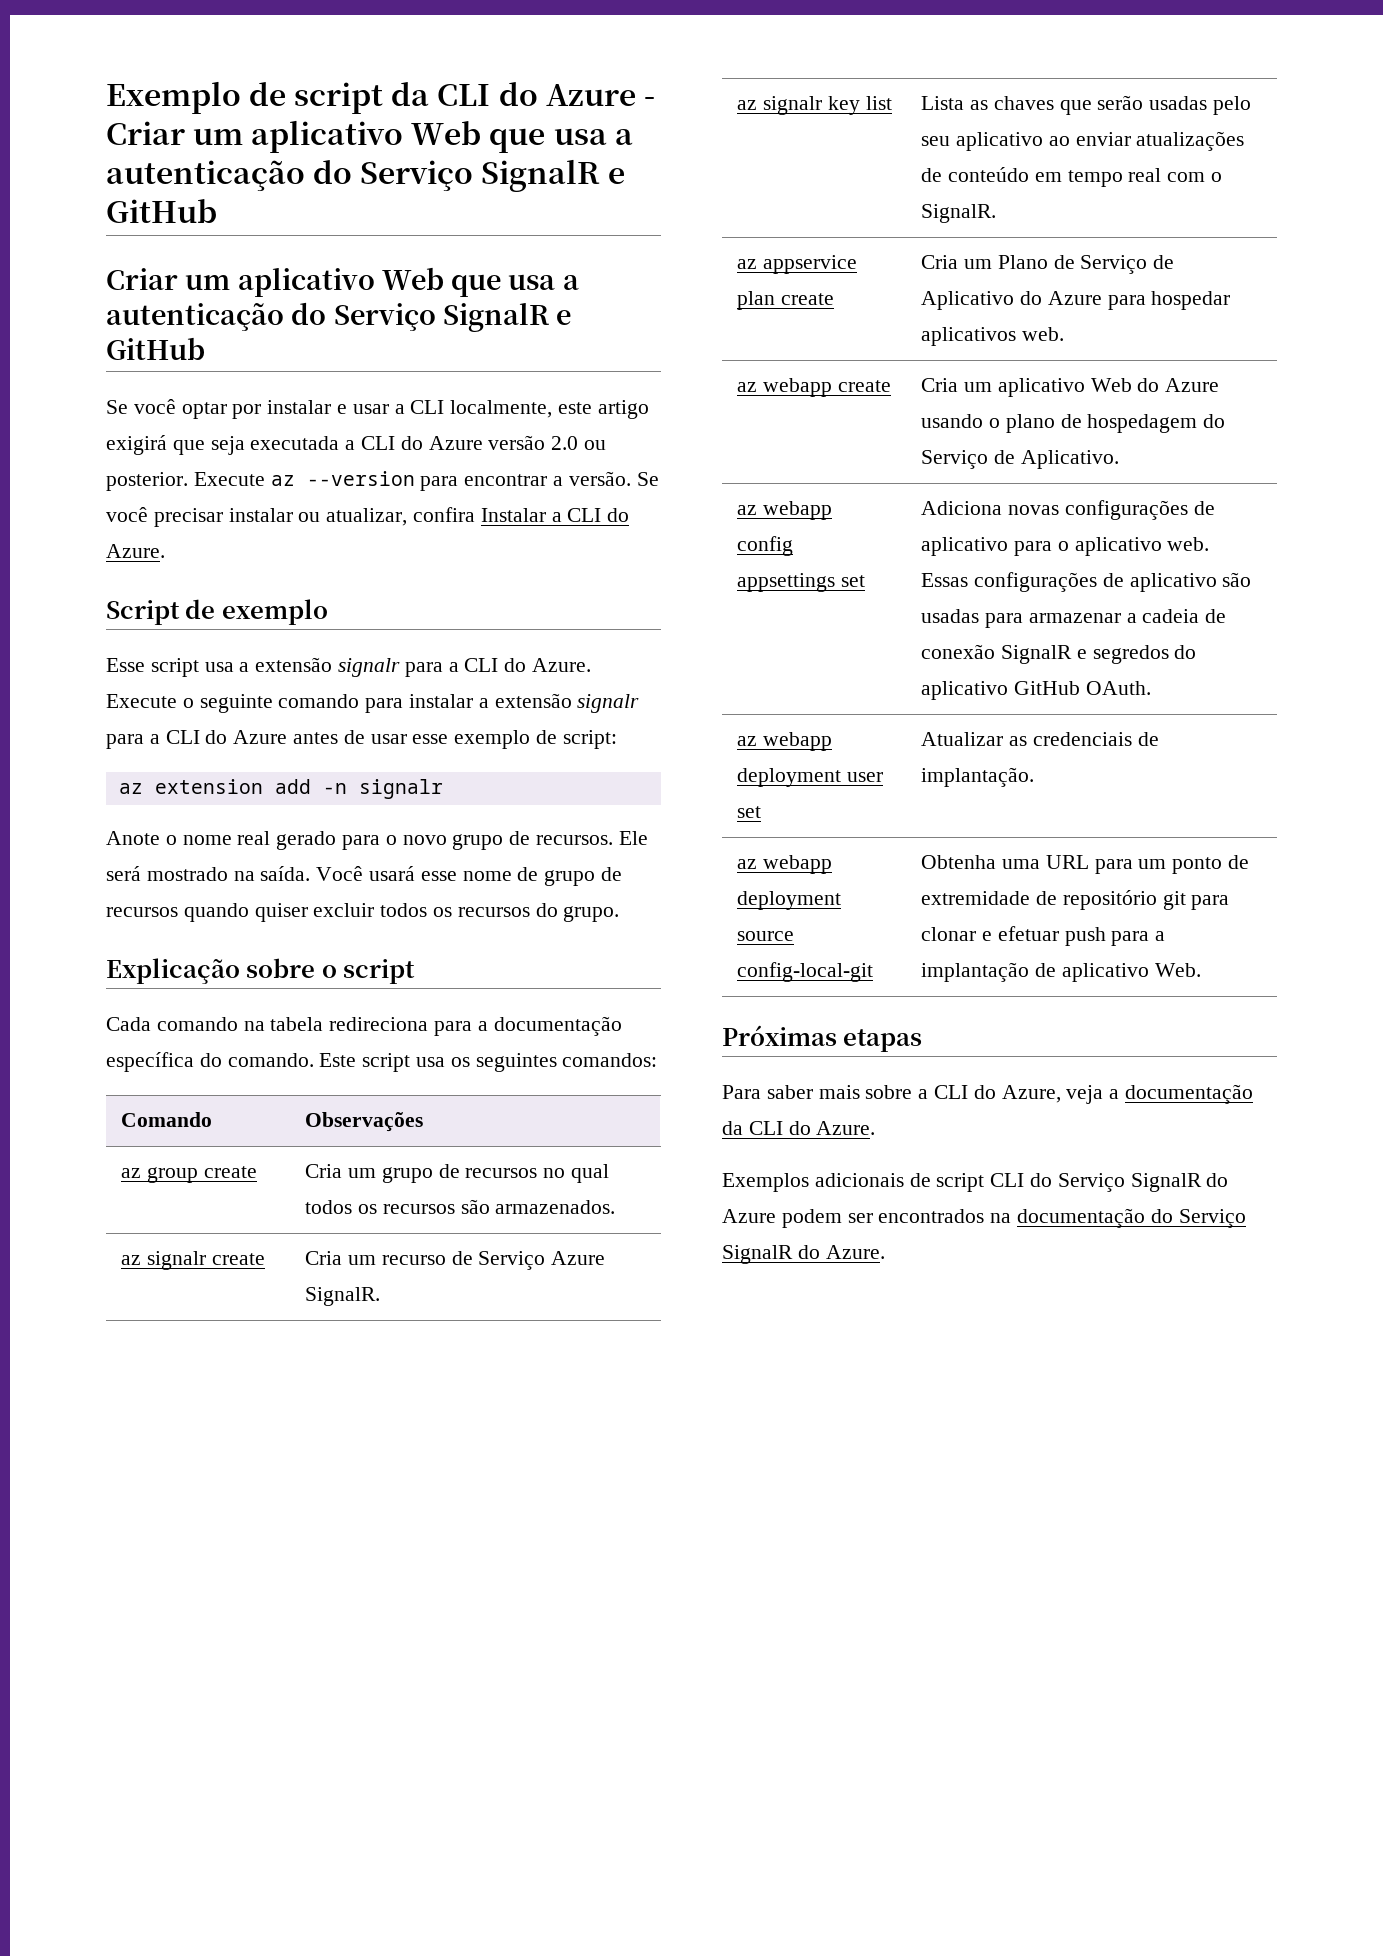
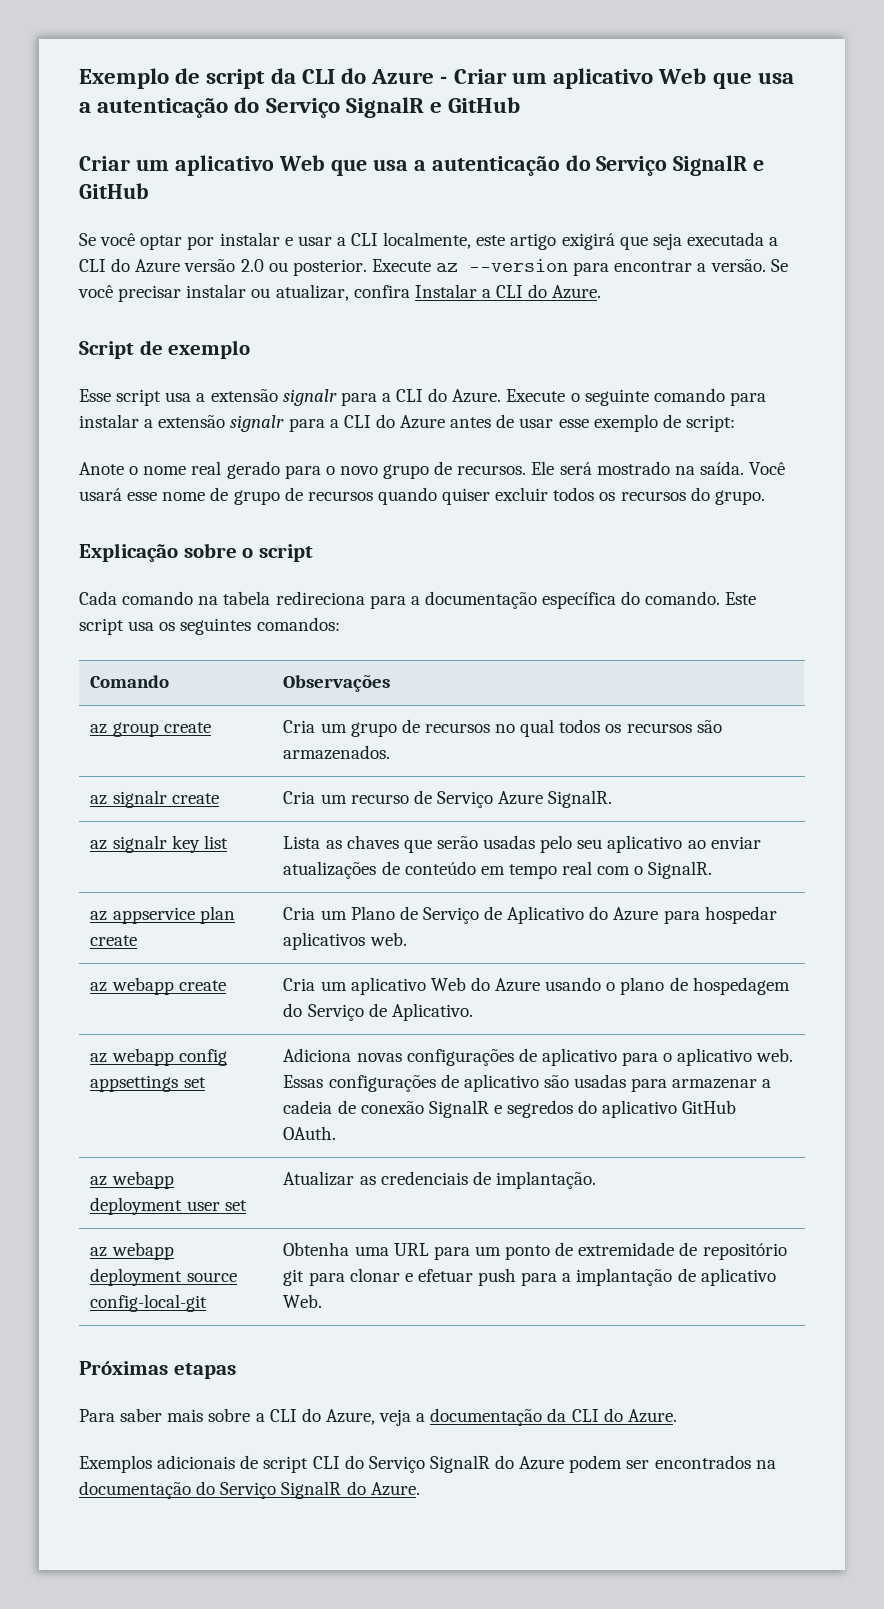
- az extension add -n signalr

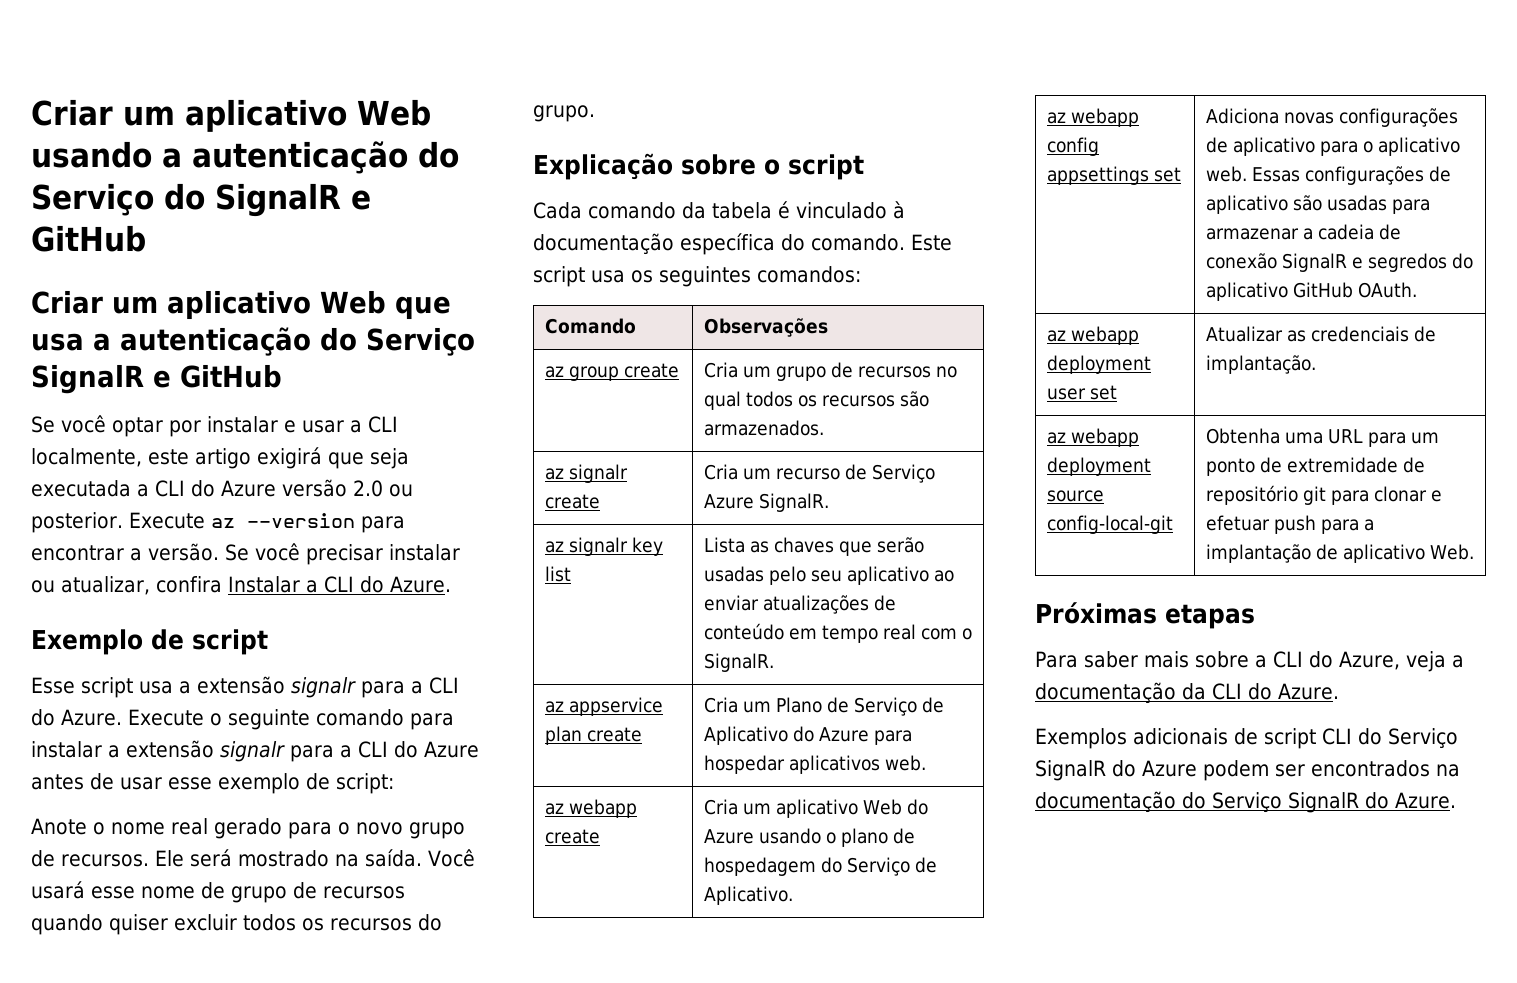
- Exemplo de script da CLI do Azure - Criar um aplicativo Web que usa a autenticação do Serviço SignalR e GitHub
+ Criar um aplicativo Web usando a autenticação do Serviço do SignalR e GitHub
- Script de exemplo
+ Exemplo de script
- Cada comando na tabela redireciona para a documentação específica do comando.
+ Cada comando da tabela é vinculado à documentação específica do comando.

